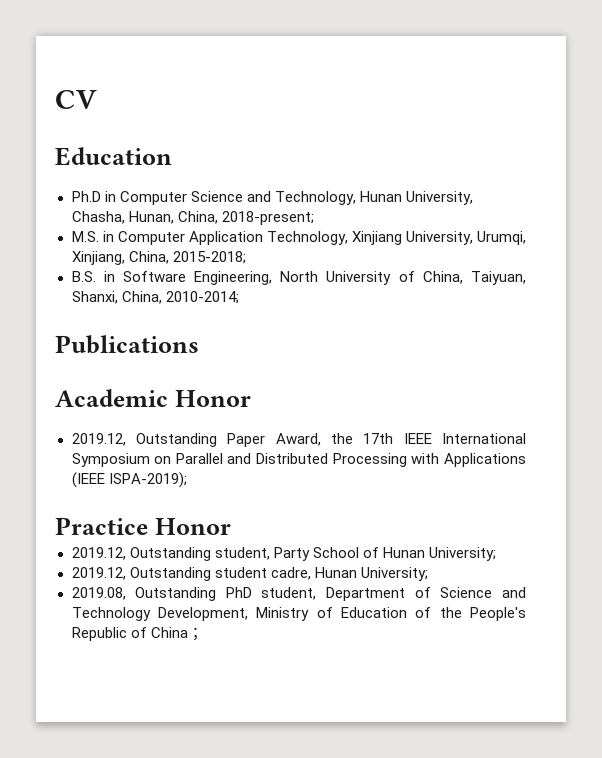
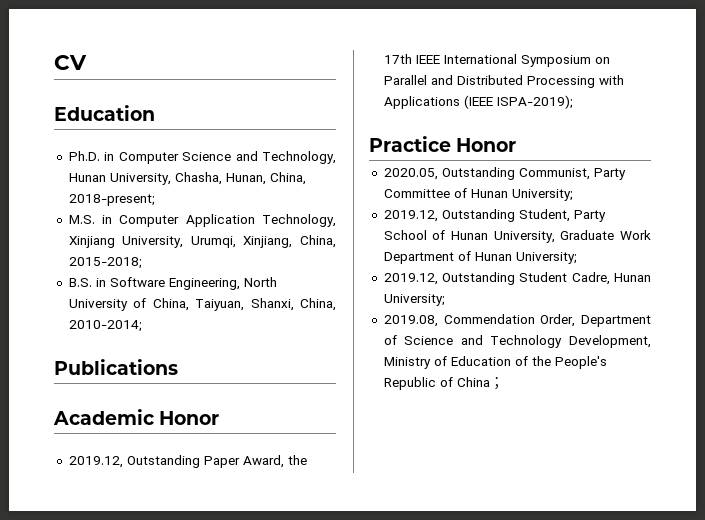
- Ph.D in Computer Science and Technology, Hunan University, Chasha, Hunan, China, 2018-present;
+ Ph.D. in Computer Science and Technology, Hunan University, Chasha, Hunan, China, 2018-present;
- 2019.12, Outstanding student, Party School of Hunan University;
- 2019.12, Outstanding student cadre, Hunan University;
+ 2020.05, Outstanding Communist, Party Committee of Hunan University;
+ 2019.12, Outstanding Student, Party School of Hunan University, Graduate Work Department of Hunan University;
+ 2019.12, Outstanding Student Cadre, Hunan University;
- 2019.08, Outstanding PhD student, Department of Science and Technology Development, Ministry of Education of the People's Republic of China；
+ 2019.08, Commendation Order, Department of Science and Technology Development, Ministry of Education of the People's Republic of China；

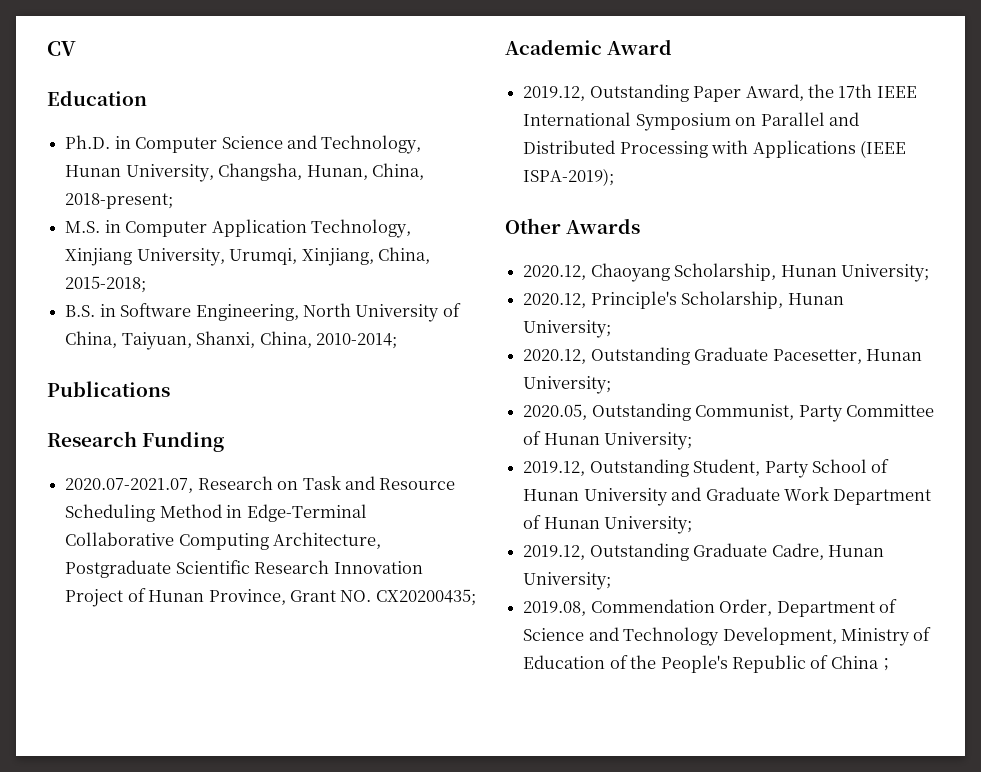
- Ph.D. in Computer Science and Technology, Hunan University, Chasha, Hunan, China, 2018-present;
+ Ph.D. in Computer Science and Technology, Hunan University, Changsha, Hunan, China, 2018-present;
+ Research Funding
+ 2020.07-2021.07, Research on Task and Resource Scheduling Method in Edge-Terminal Collaborative Computing Architecture, Postgraduate Scientific Research Innovation Project of Hunan Province, Grant NO. CX20200435;
- Academic Honor
+ Academic Award
- Practice Honor
+ Other Awards
+ 2020.12, Chaoyang Scholarship, Hunan University;
+ 2020.12, Principle's Scholarship, Hunan University;
+ 2020.12, Outstanding Graduate Pacesetter, Hunan University;
- 2019.12, Outstanding Student, Party School of Hunan University, Graduate Work Department of Hunan University;
+ 2019.12, Outstanding Student, Party School of Hunan University and Graduate Work Department of Hunan University;
- 2019.12, Outstanding Student Cadre, Hunan University;
+ 2019.12, Outstanding Graduate Cadre, Hunan University;

